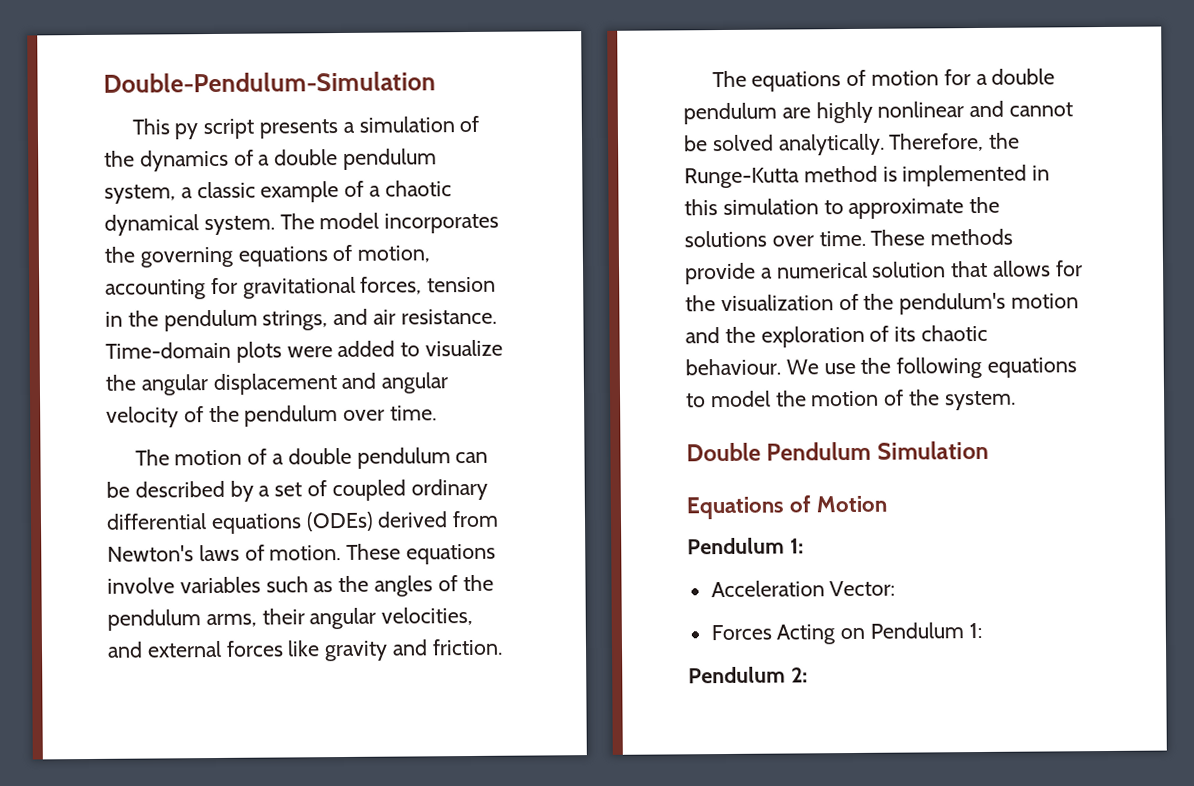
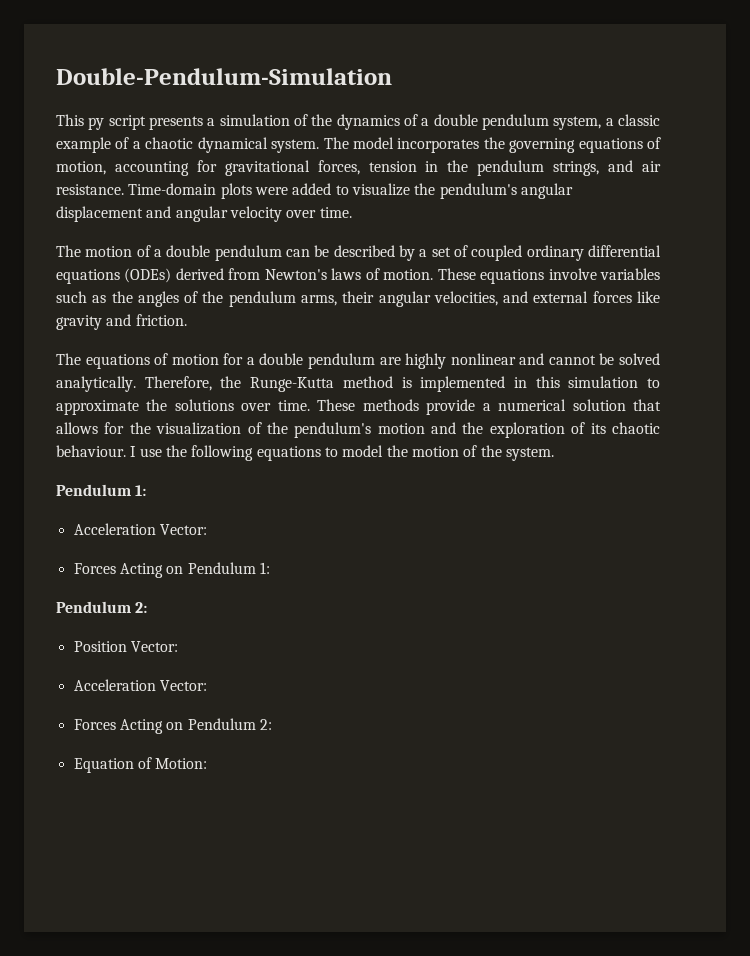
- Time-domain plots were added to visualize the angular displacement and angular velocity of the pendulum over time.
+ Time-domain plots were added to visualize the pendulum's angular displacement and angular velocity over time.
- We use the following equations to model the motion of the system.
+ I use the following equations to model the motion of the system.
- Double Pendulum Simulation
- Equations of Motion
+ Position Vector:
+ Acceleration Vector:
+ Forces Acting on Pendulum 2:
+ Equation of Motion:

